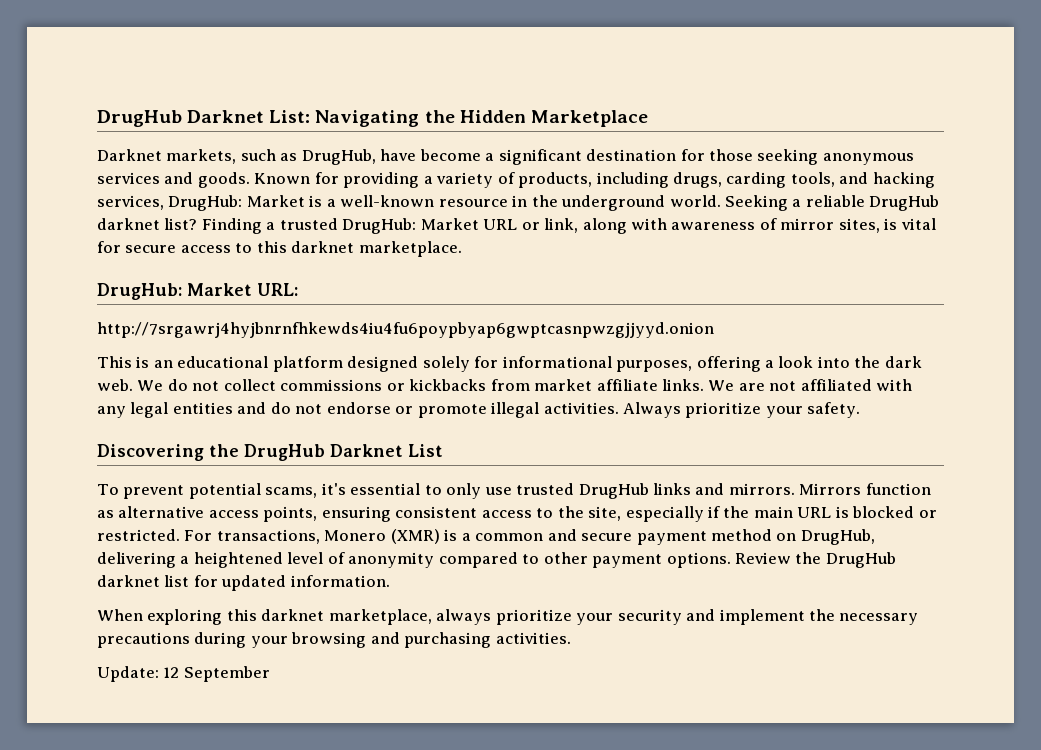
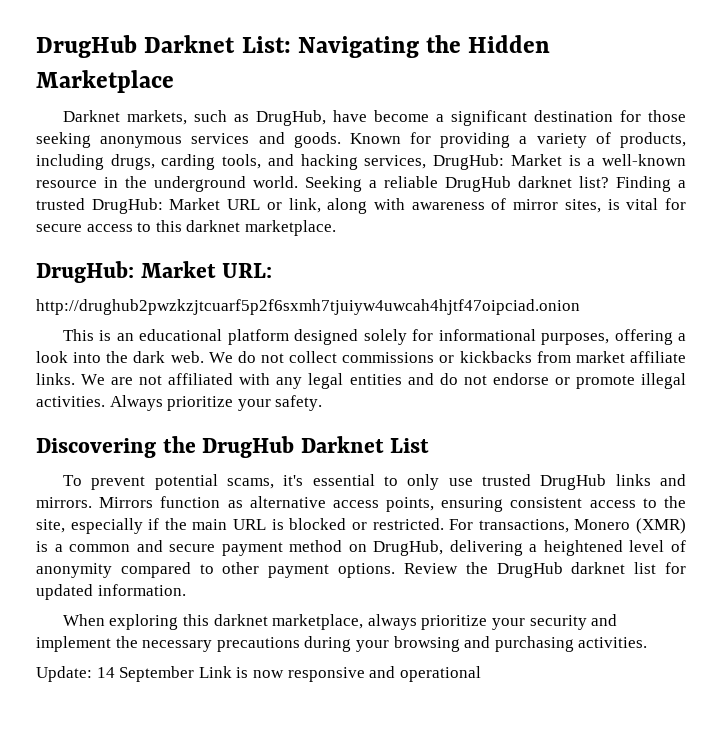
- http://7srgawrj4hyjbnrnfhkewds4iu4fu6poypbyap6gwptcasnpwzgjjyyd.onion
+ http://drughub2pwzkzjtcuarf5p2f6sxmh7tjuiyw4uwcah4hjtf47oipciad.onion
- Update: 12 September
+ Update: 14 September Link is now responsive and operational

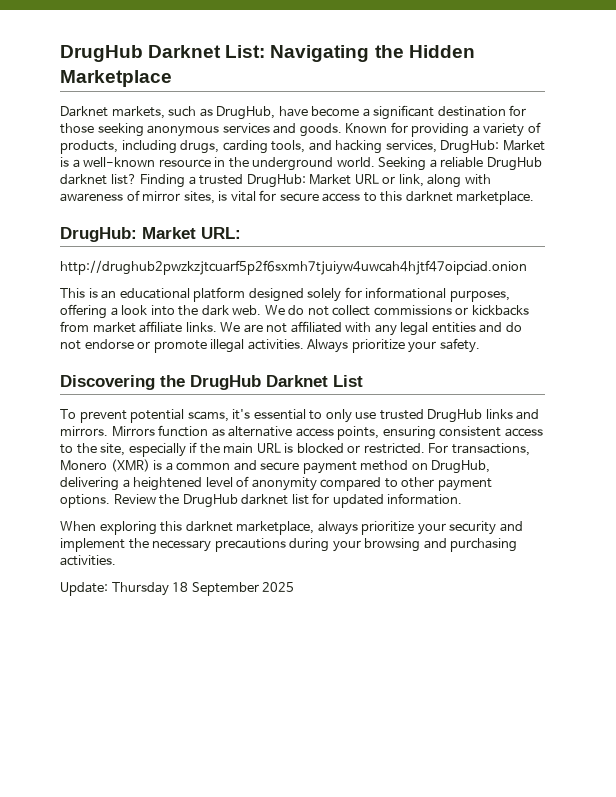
- Update: 14 September Link is now responsive and operational
+ Update: Thursday 18 September 2025

